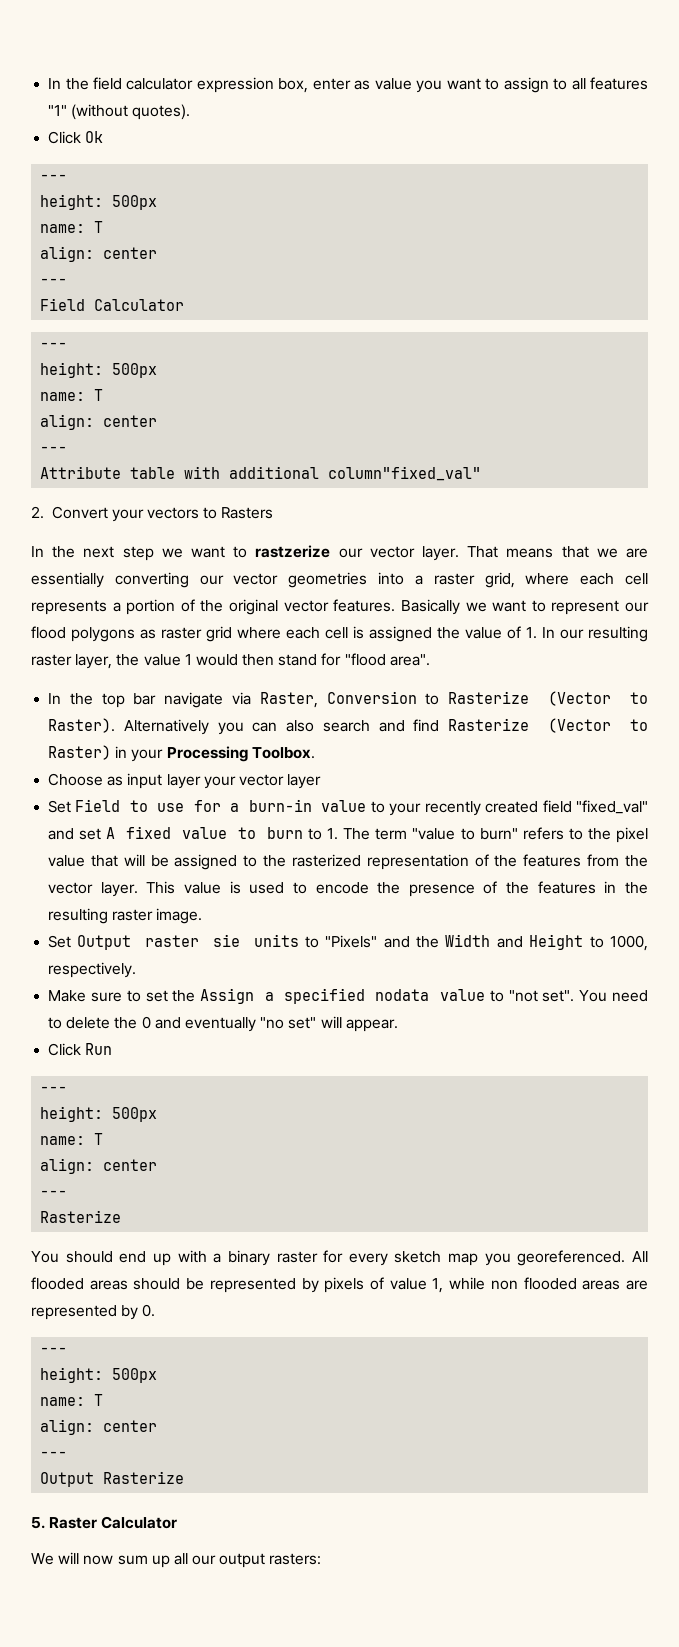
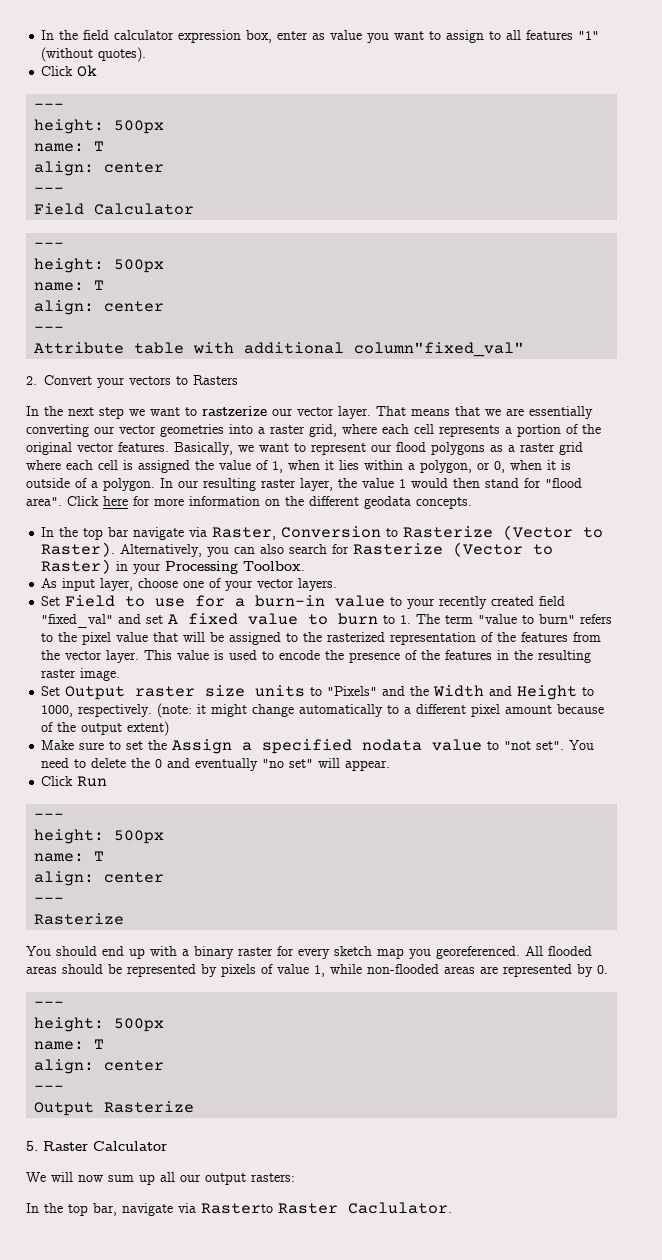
- Basically we want to represent our flood polygons as raster grid where each cell is assigned the value of 1. In our resulting raster layer, the value 1 would then stand for "flood area".
+ Basically, we want to represent our flood polygons as a raster grid where each cell is assigned the value of 1, when it lies within a polygon, or 0, when it is outside of a polygon. In our resulting raster layer, the value 1 would then stand for "flood area". Click here for more information on the different geodata concepts.
- Alternatively you can also search and find Rasterize (Vector to Raster) in your Processing Toolbox.
+ Alternatively, you can also search for Rasterize (Vector to Raster) in your Processing Toolbox.
- Choose as input layer your vector layer
+ As input layer, choose one of your vector layers.
- Set Output raster sie units to "Pixels" and the Width and Height to 1000, respectively.
+ Set Output raster size units to "Pixels" and the Width and Height to 1000, respectively. (note: it might change automatically to a different pixel amount because of the output extent)
- All flooded areas should be represented by pixels of value 1, while non flooded areas are represented by 0.
+ All flooded areas should be represented by pixels of value 1, while non-flooded areas are represented by 0.
+ In the top bar, navigate via Rasterto Raster Caclulator.

